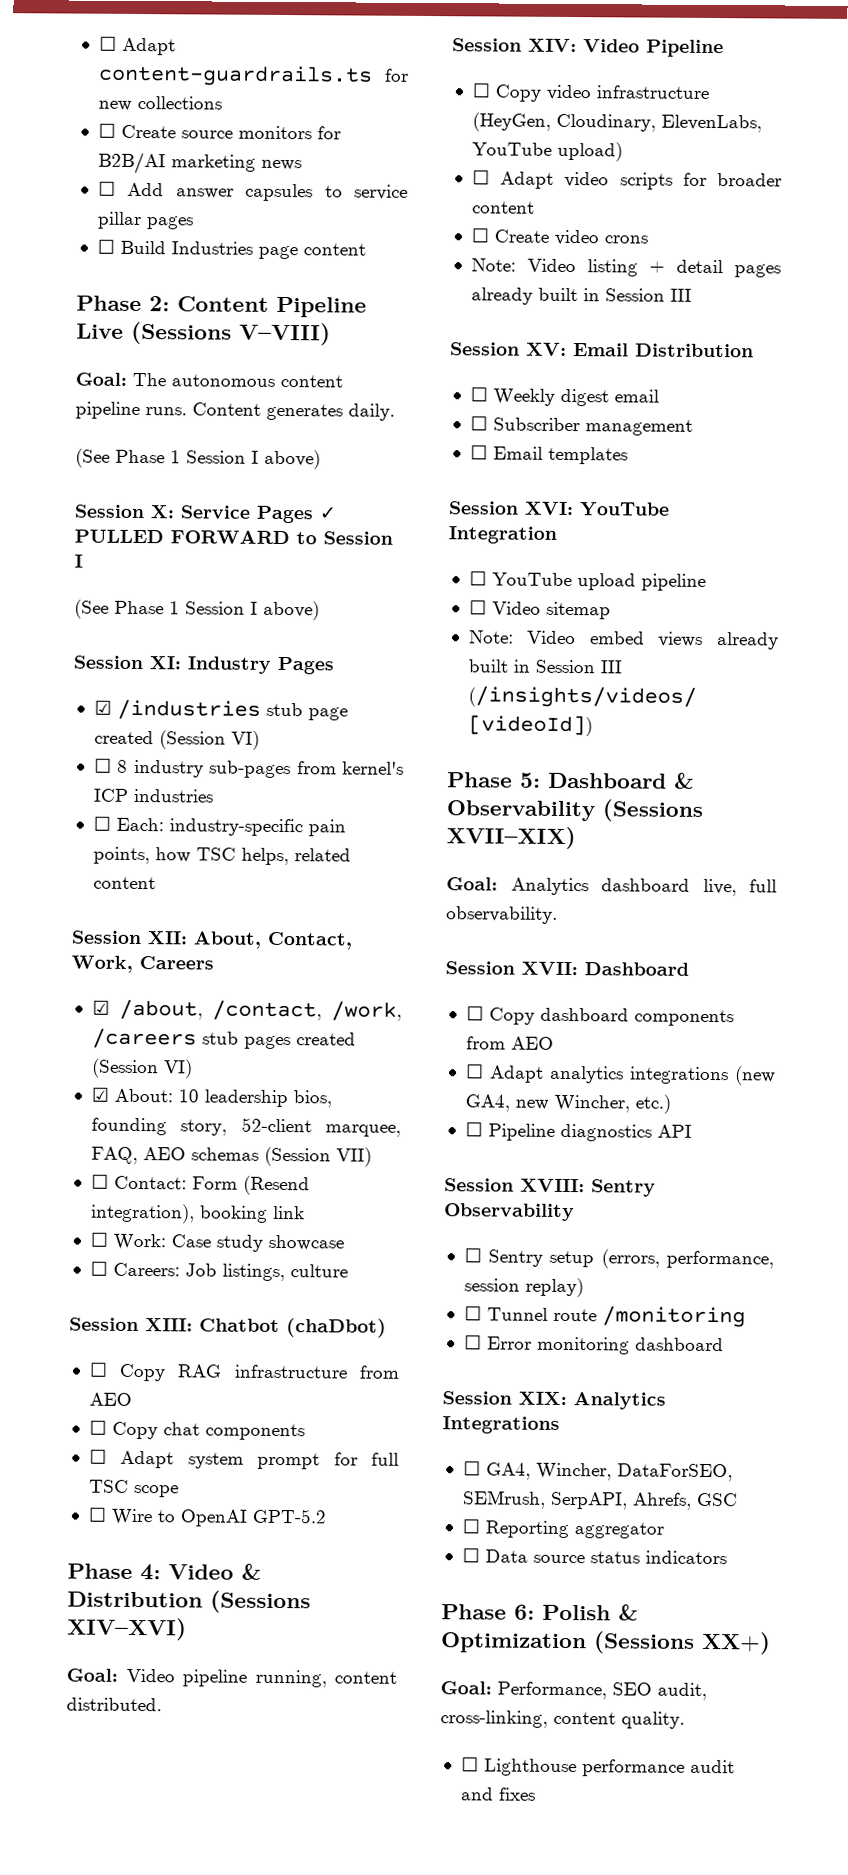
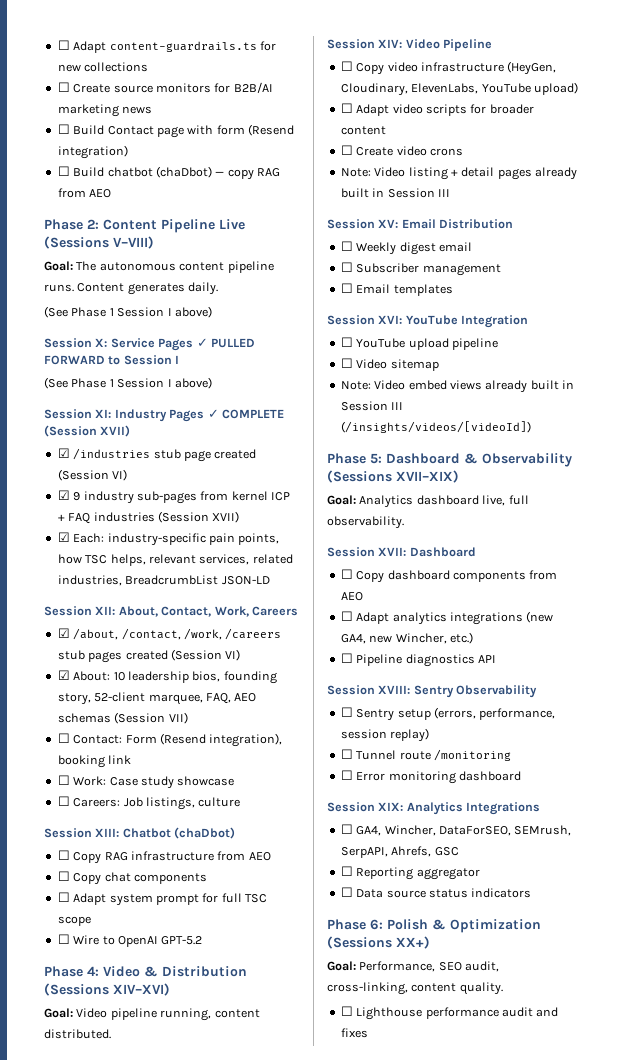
- ☐ Add answer capsules to service pillar pages
- ☐ Build Industries page content
+ ☐ Build Contact page with form (Resend integration)
+ ☐ Build chatbot (chaDbot) — copy RAG from AEO
- Session XI: Industry Pages
+ Session XI: Industry Pages ✓ COMPLETE (Session XVII)
- ☐ 8 industry sub-pages from kernel's ICP industries
- ☐ Each: industry-specific pain points, how TSC helps, related content
+ ☑ 9 industry sub-pages from kernel ICP + FAQ industries (Session XVII)
+ ☑ Each: industry-specific pain points, how TSC helps, relevant services, related industries, BreadcrumbList JSON-LD

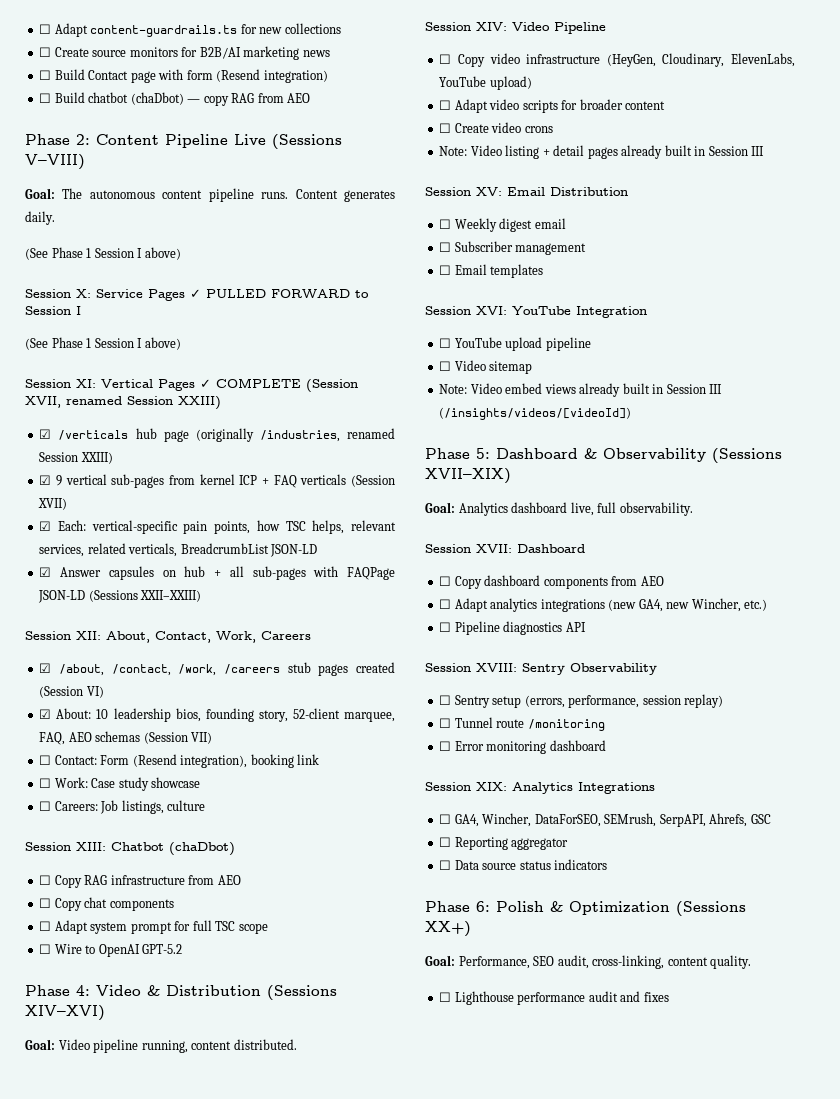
- Session XI: Industry Pages ✓ COMPLETE (Session XVII)
- ☑ /industries stub page created (Session VI)
+ Session XI: Vertical Pages ✓ COMPLETE (Session XVII, renamed Session XXIII)
+ ☑ /verticals hub page (originally /industries, renamed Session XXIII)
- ☑ 9 industry sub-pages from kernel ICP + FAQ industries (Session XVII)
+ ☑ 9 vertical sub-pages from kernel ICP + FAQ verticals (Session XVII)
- ☑ Each: industry-specific pain points, how TSC helps, relevant services, related industries, BreadcrumbList JSON-LD
+ ☑ Each: vertical-specific pain points, how TSC helps, relevant services, related verticals, BreadcrumbList JSON-LD
+ ☑ Answer capsules on hub + all sub-pages with FAQPage JSON-LD (Sessions XXII–XXIII)

